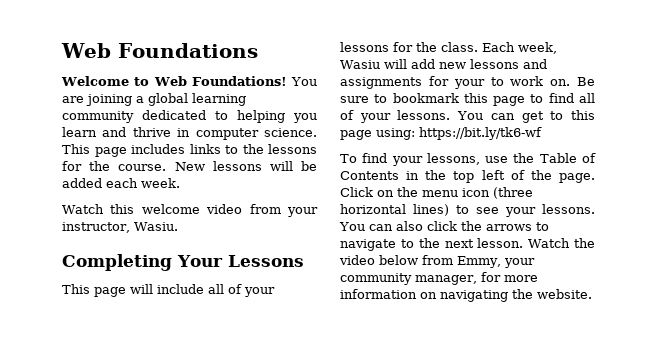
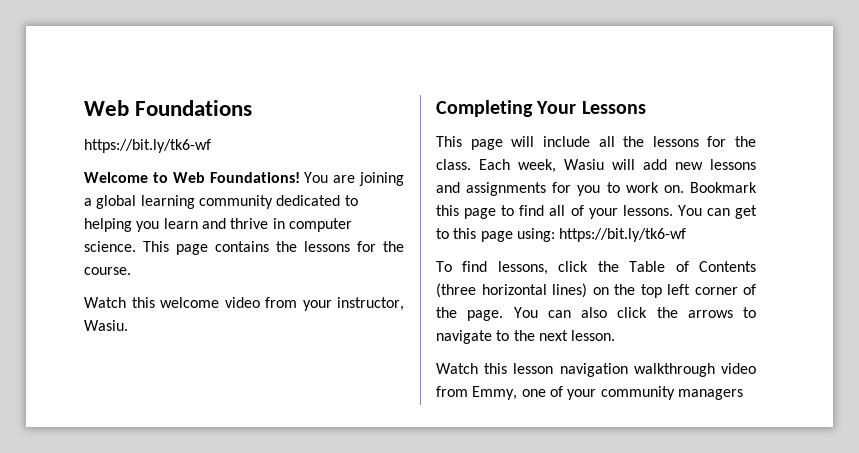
  Web Foundations
+ https://bit.ly/tk6-wf
- This page includes links to the lessons for the course. New lessons will be added each week.
+ This page contains the lessons for the course.
- This page will include all of your lessons for the class.
+ This page will include all the lessons for the class.
- Each week, Wasiu will add new lessons and assignments for your to work on.
+ Each week, Wasiu will add new lessons and assignments for you to work on.
- Be sure to bookmark this page to find all of your lessons.
+ Bookmark this page to find all of your lessons.
- To find your lessons, use the Table of Contents in the top left of the page.
+ To find lessons, click the Table of Contents (three horizontal lines) on the top left corner of the page.
- Click on the menu icon (three horizontal lines) to see your lessons.
- You can also click the arrows to navigate to the next lesson. Watch the video below from Emmy, your community manager, for more information on navigating the website.
+ You can also click the arrows to navigate to the next lesson.
+ Watch this lesson navigation walkthrough video from Emmy, one of your community managers

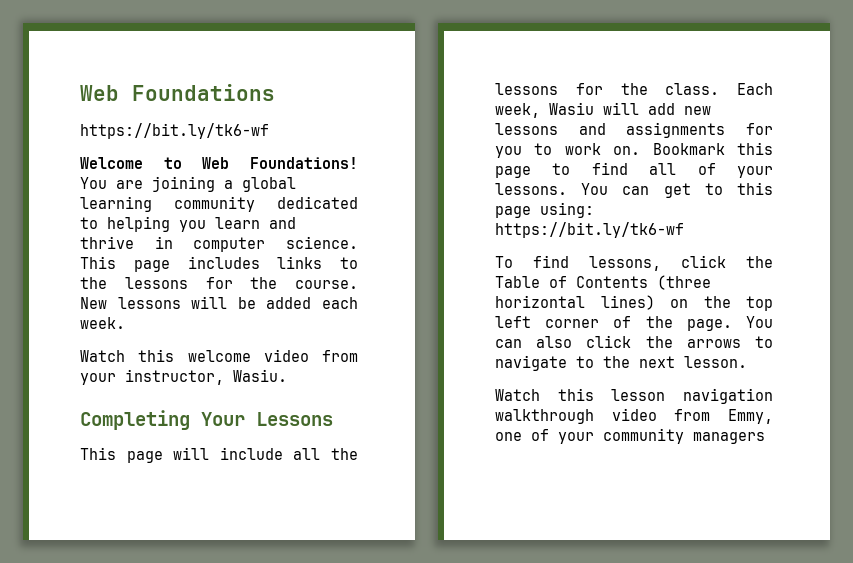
- This page contains the lessons for the course.
+ This page includes links to the lessons for the course. New lessons will be added each week.

